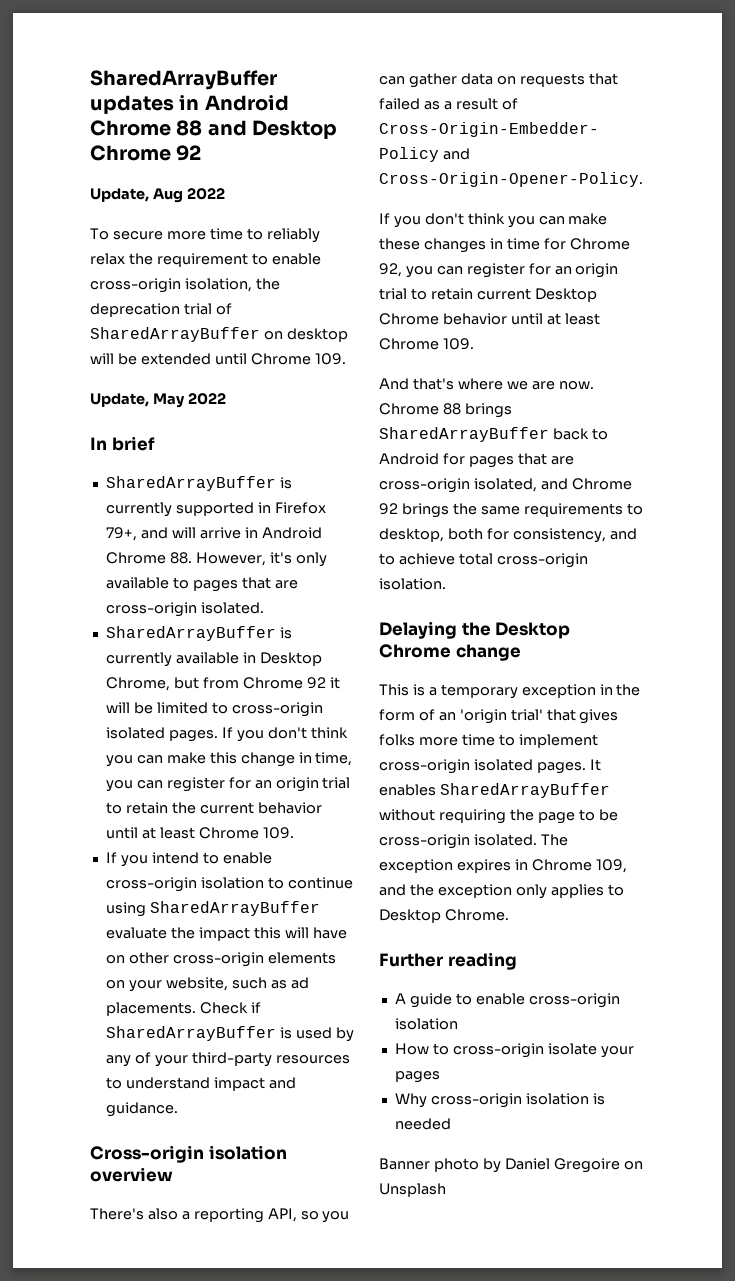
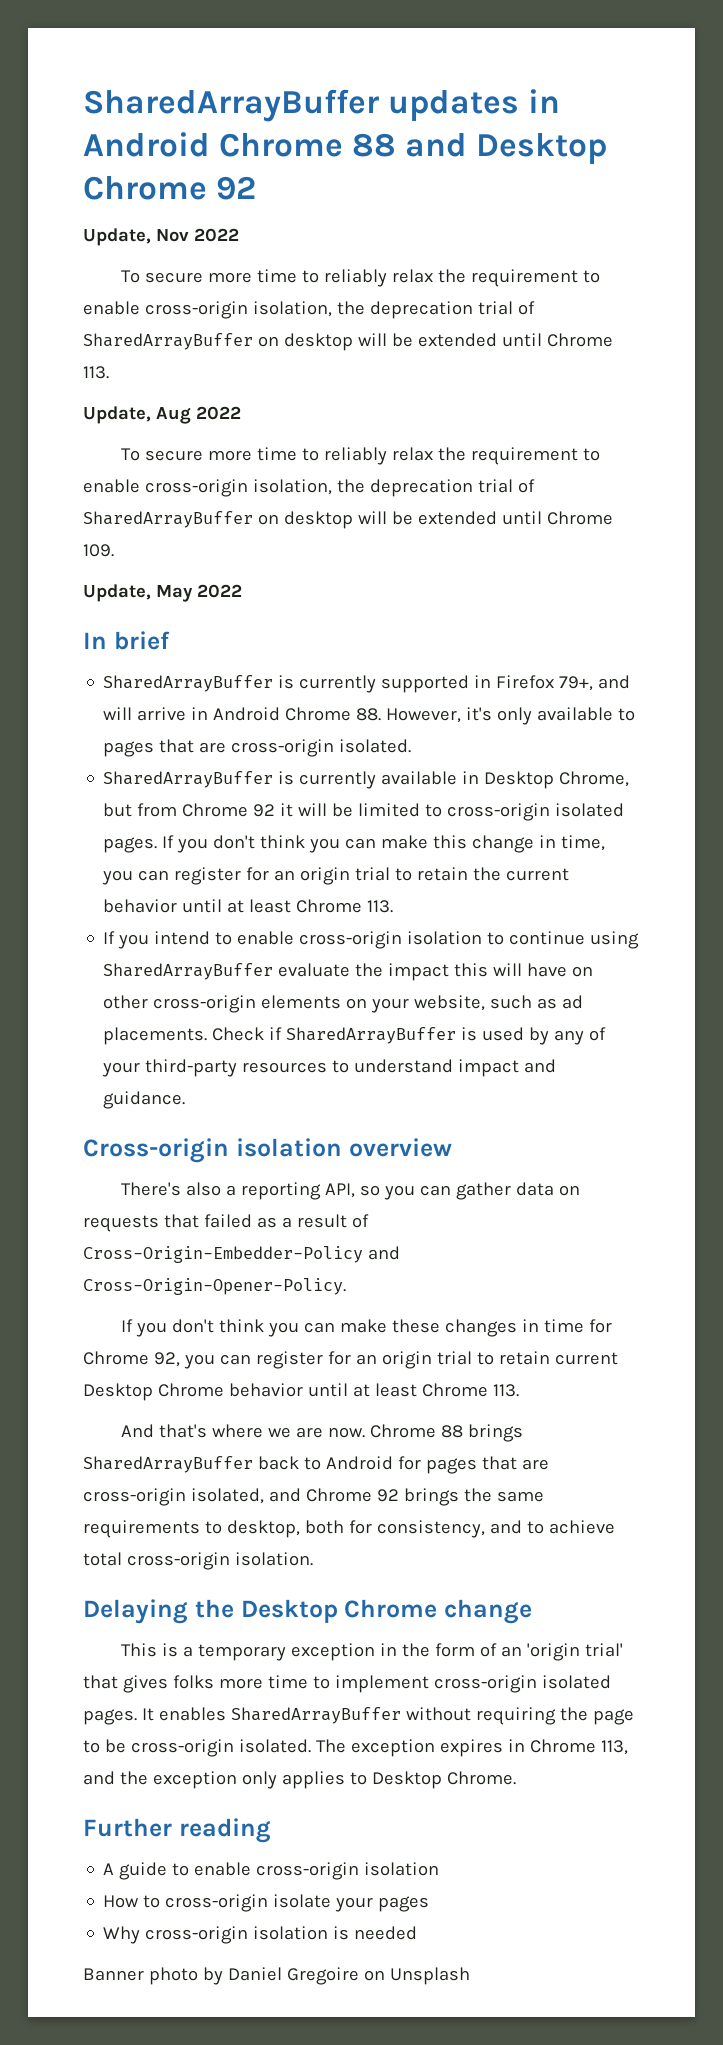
+ Update, Nov 2022
+ To secure more time to reliably relax the requirement to enable cross-origin isolation, the deprecation trial of SharedArrayBuffer on desktop will be extended until Chrome 113.
- If you don't think you can make this change in time, you can register for an origin trial to retain the current behavior until at least Chrome 109.
+ If you don't think you can make this change in time, you can register for an origin trial to retain the current behavior until at least Chrome 113.
- If you don't think you can make these changes in time for Chrome 92, you can register for an origin trial to retain current Desktop Chrome behavior until at least Chrome 109.
+ If you don't think you can make these changes in time for Chrome 92, you can register for an origin trial to retain current Desktop Chrome behavior until at least Chrome 113.
- The exception expires in Chrome 109, and the exception only applies to Desktop Chrome.
+ The exception expires in Chrome 113, and the exception only applies to Desktop Chrome.

